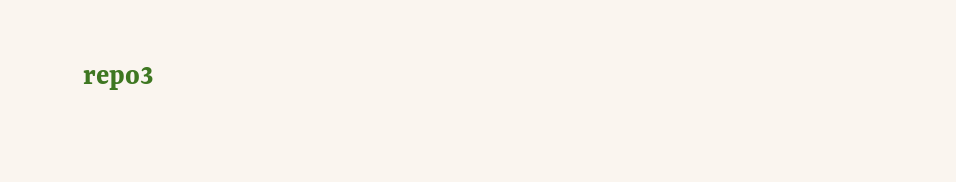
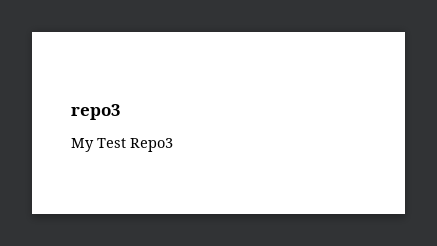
+ My Test Repo3

